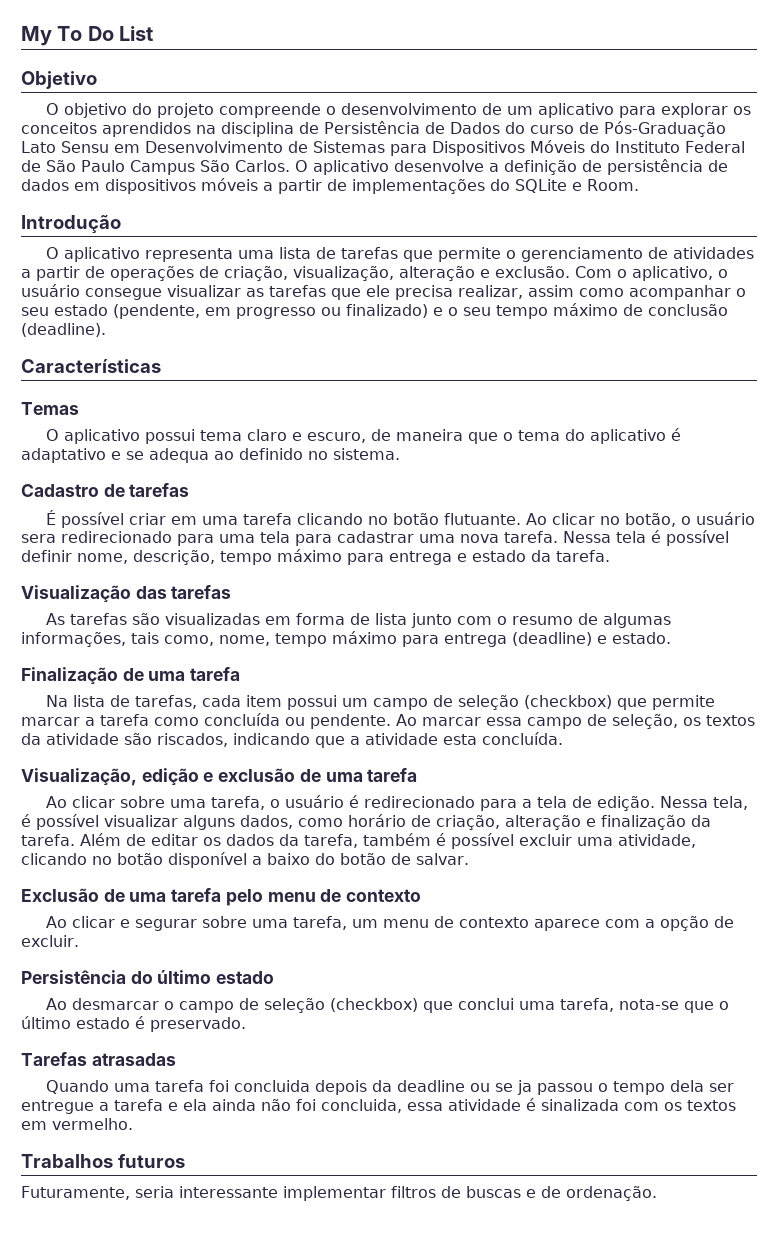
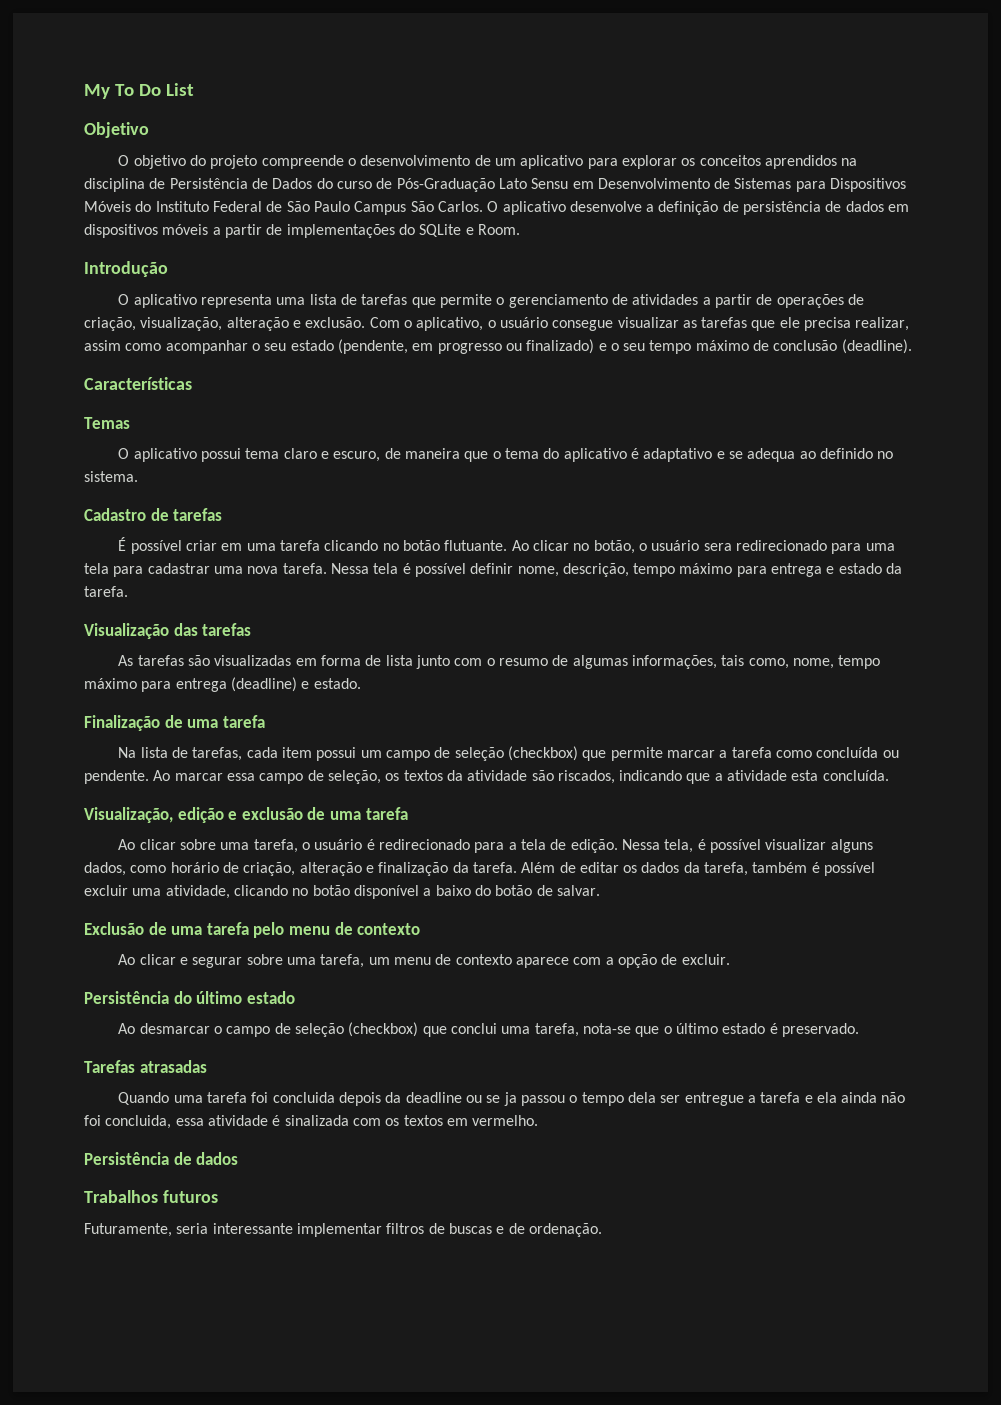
+ Persistência de dados

